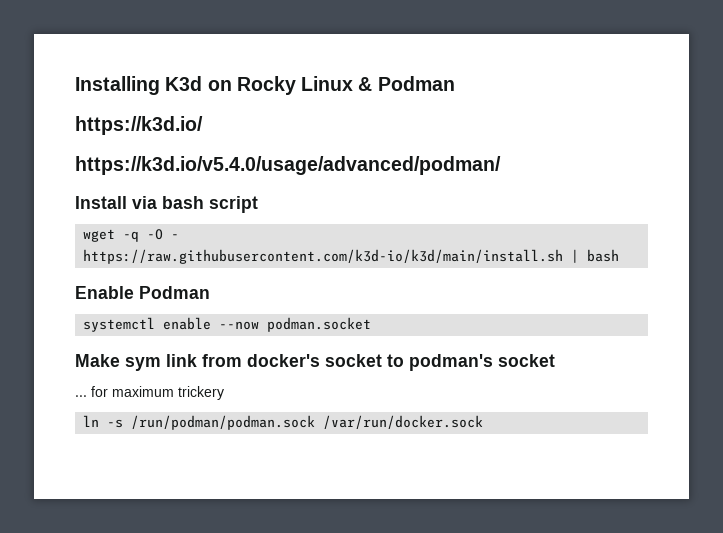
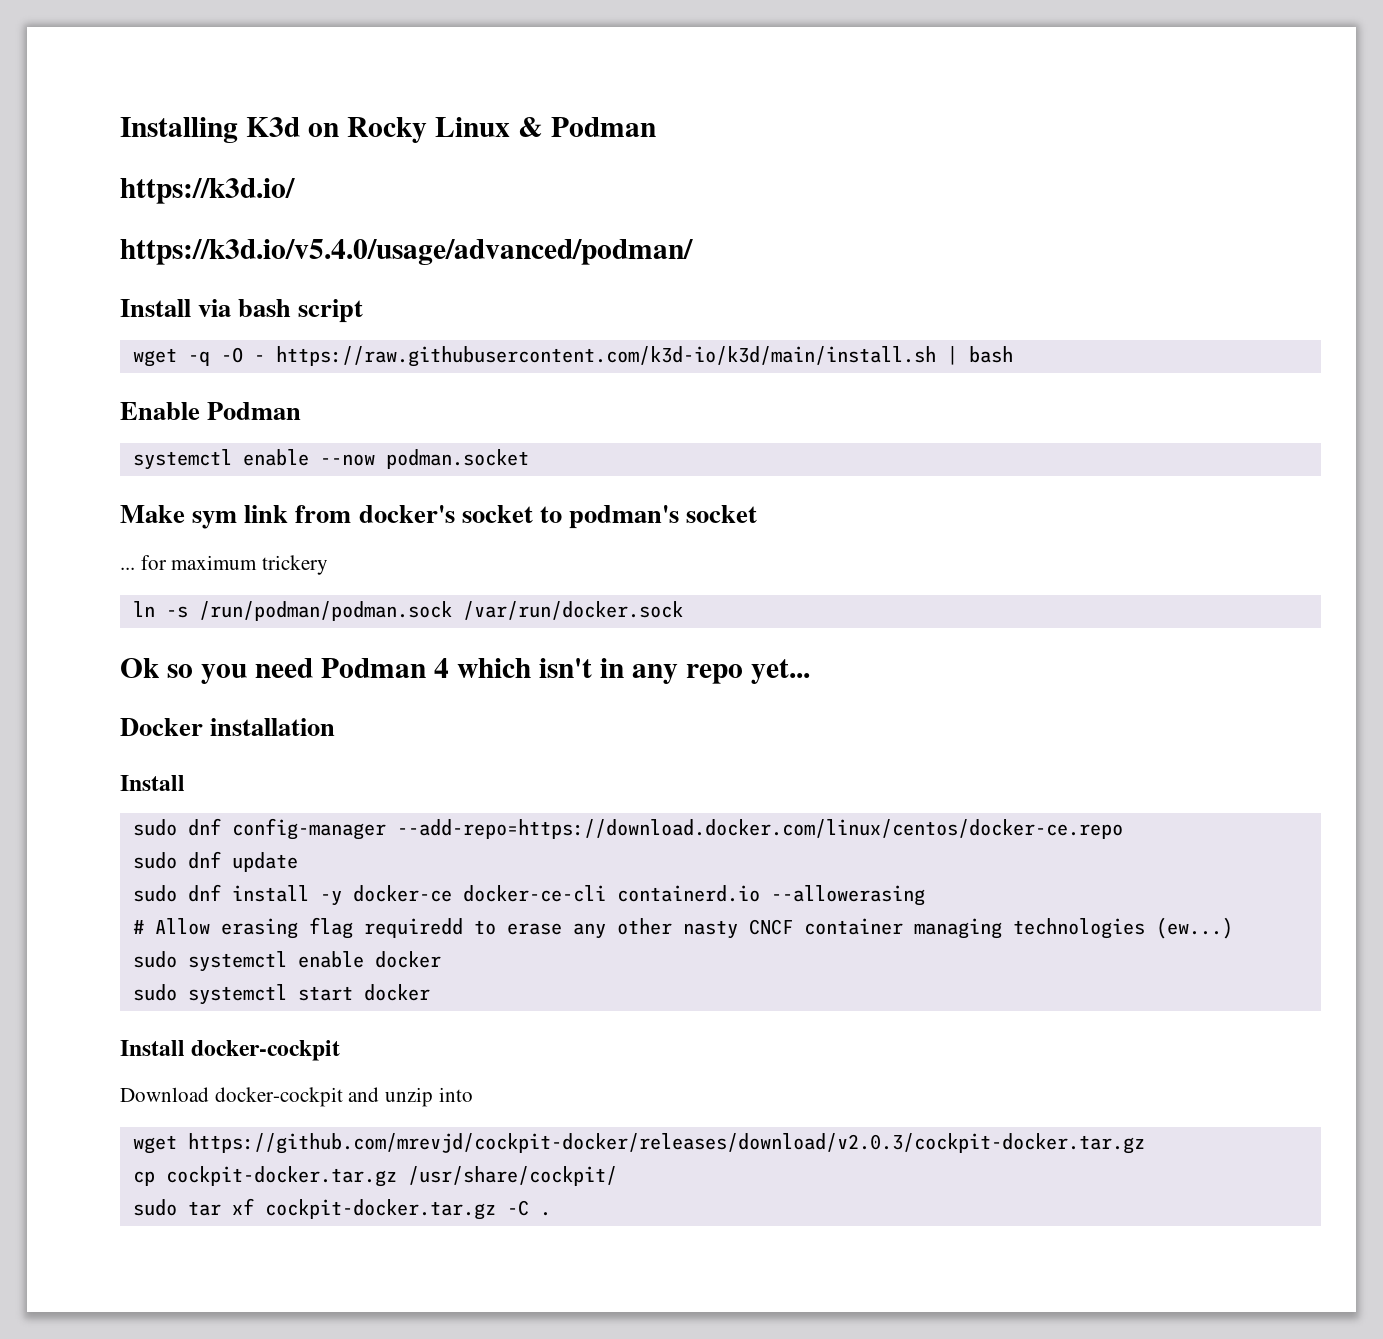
+ Ok so you need Podman 4 which isn't in any repo yet...
+ Docker installation
+ Install
+ sudo dnf config-manager --add-repo=https://download.docker.com/linux/centos/docker-ce.repo
+ sudo dnf update
+ sudo dnf install -y docker-ce docker-ce-cli containerd.io --allowerasing
+ # Allow erasing flag requiredd to erase any other nasty CNCF container managing technologies (ew...)
+ sudo systemctl enable docker
+ sudo systemctl start docker
+ Install docker-cockpit
+ Download docker-cockpit and unzip into
+ wget https://github.com/mrevjd/cockpit-docker/releases/download/v2.0.3/cockpit-docker.tar.gz
+ cp cockpit-docker.tar.gz /usr/share/cockpit/
+ sudo tar xf cockpit-docker.tar.gz -C .

